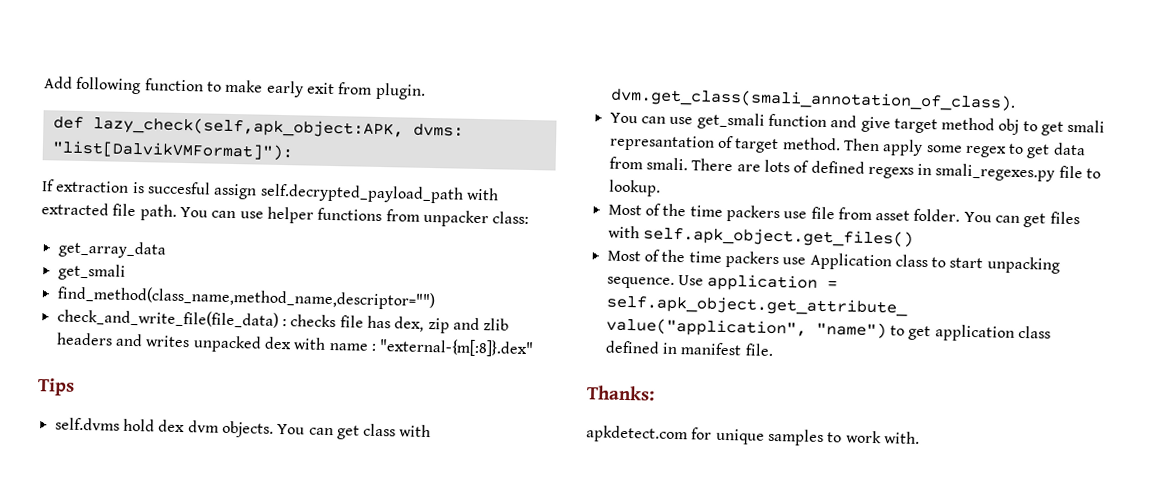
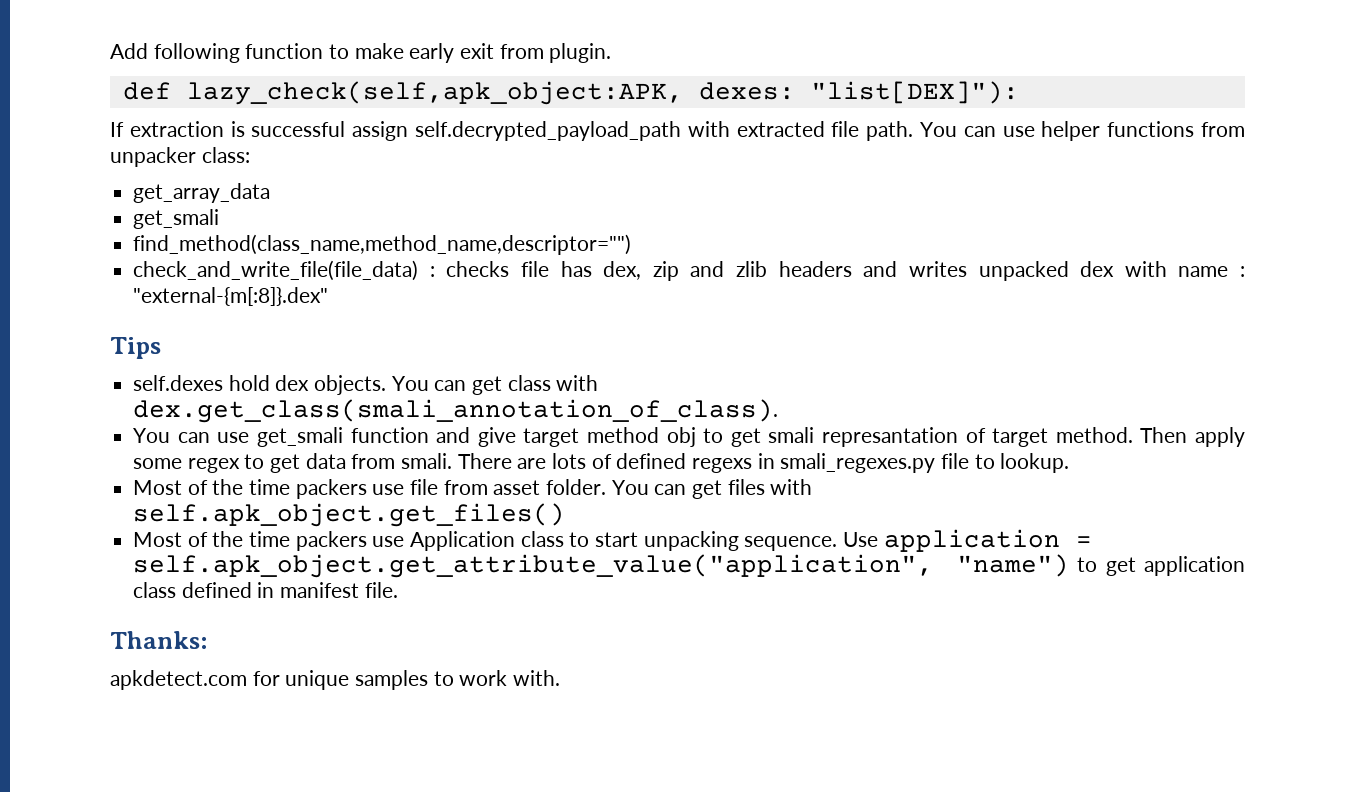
- def lazy_check(self,apk_object:APK, dvms: "list[DalvikVMFormat]"):
+ def lazy_check(self,apk_object:APK, dexes: "list[DEX]"):
- If extraction is succesful assign self.decrypted_payload_path with extracted file path.
+ If extraction is successful assign self.decrypted_payload_path with extracted file path.
- self.dvms hold dex dvm objects.
+ self.dexes hold dex objects.
- You can get class with dvm.get_class(smali_annotation_of_class).
+ You can get class with dex.get_class(smali_annotation_of_class).

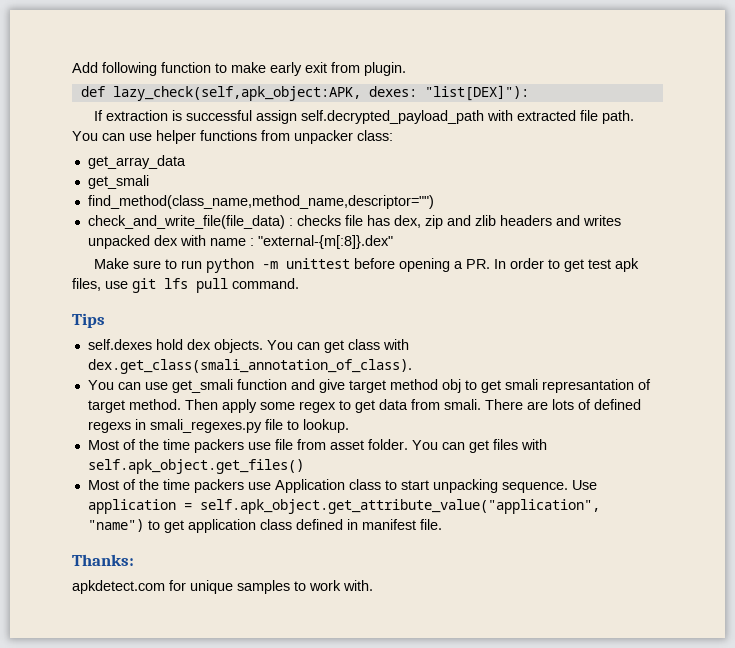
+ Make sure to run python -m unittest before opening a PR. In order to get test apk files, use git lfs pull command.

